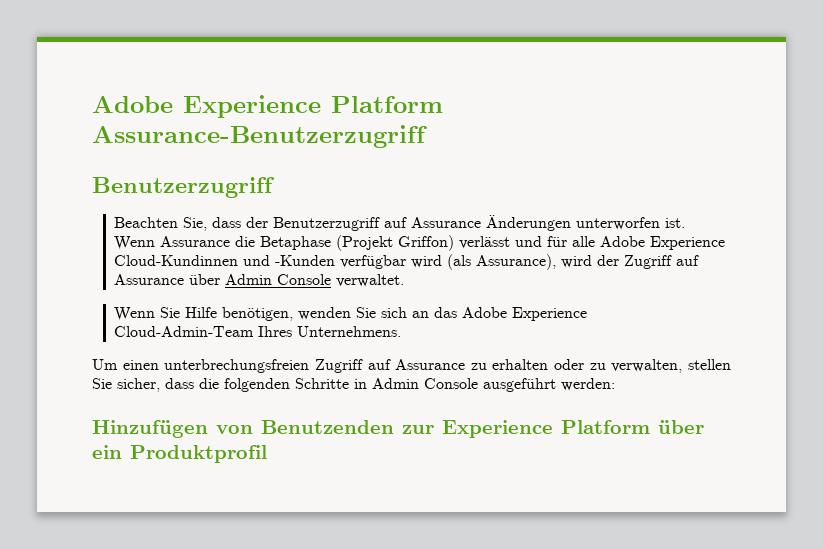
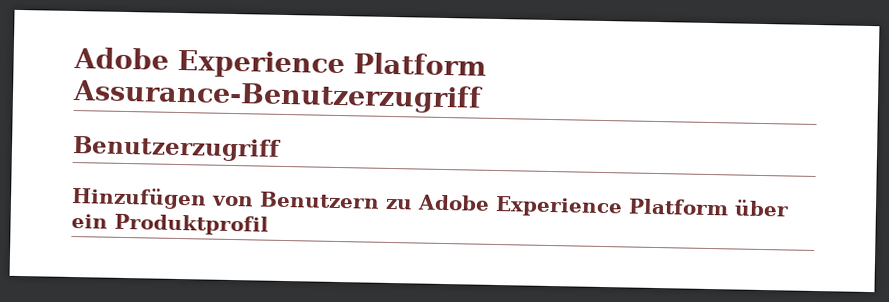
- Beachten Sie, dass der Benutzerzugriff auf Assurance Änderungen unterworfen ist. Wenn Assurance die Betaphase (Projekt Griffon) verlässt und für alle Adobe Experience Cloud-Kundinnen und -Kunden verfügbar wird (als Assurance), wird der Zugriff auf Assurance über Admin Console verwaltet.
- Wenn Sie Hilfe benötigen, wenden Sie sich an das Adobe Experience Cloud-Admin-Team Ihres Unternehmens.
- Um einen unterbrechungsfreien Zugriff auf Assurance zu erhalten oder zu verwalten, stellen Sie sicher, dass die folgenden Schritte in Admin Console ausgeführt werden:
- Hinzufügen von Benutzenden zur Experience Platform über ein Produktprofil
+ Hinzufügen von Benutzern zu Adobe Experience Platform über ein Produktprofil

